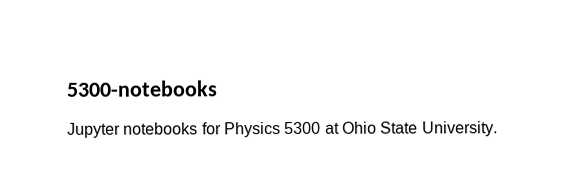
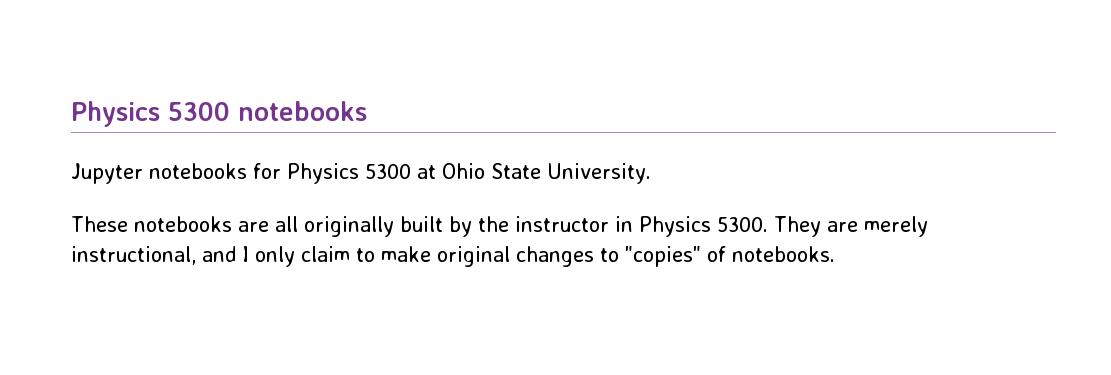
- 5300-notebooks
+ Physics 5300 notebooks
+ These notebooks are all originally built by the instructor in Physics 5300. They are merely instructional, and I only claim to make original changes to "copies" of notebooks.

